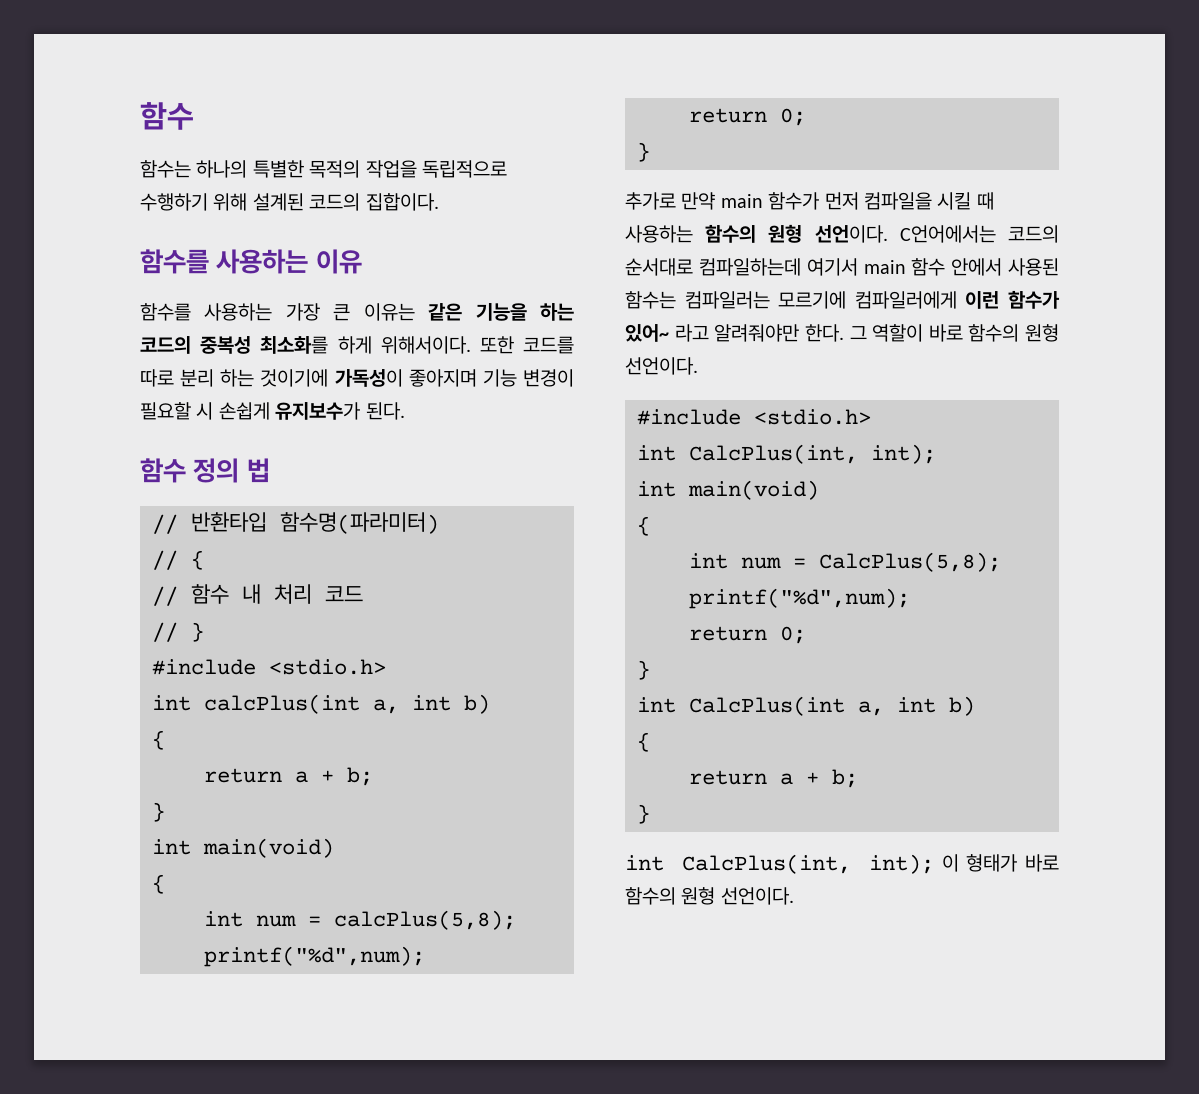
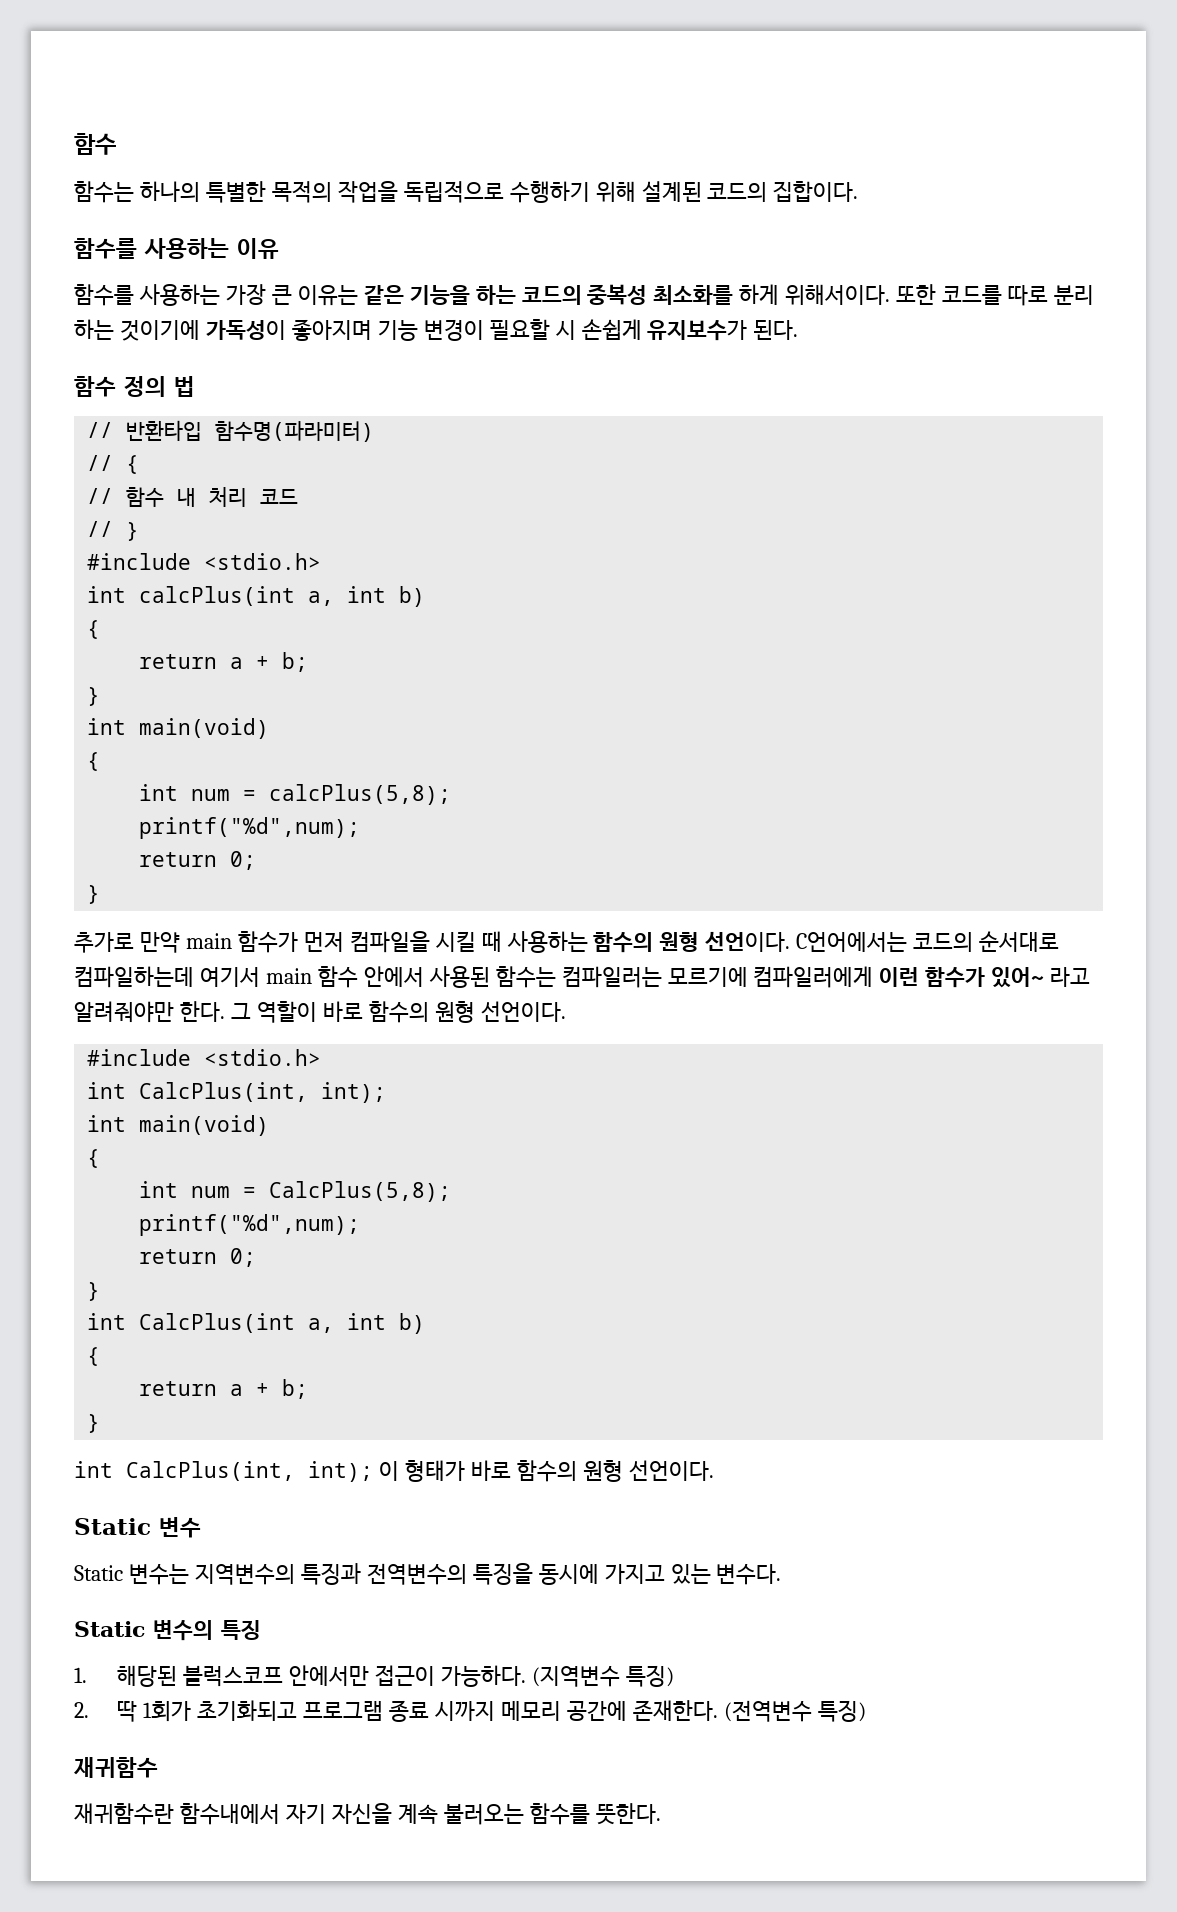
+ Static 변수
+ Static 변수는 지역변수의 특징과 전역변수의 특징을 동시에 가지고 있는 변수다.
+ Static 변수의 특징
+ 1. 해당된 블럭스코프 안에서만 접근이 가능하다. (지역변수 특징)
+ 2. 딱 1회가 초기화되고 프로그램 종료 시까지 메모리 공간에 존재한다. (전역변수 특징)
+ 재귀함수
+ 재귀함수란 함수내에서 자기 자신을 계속 불러오는 함수를 뜻한다.

